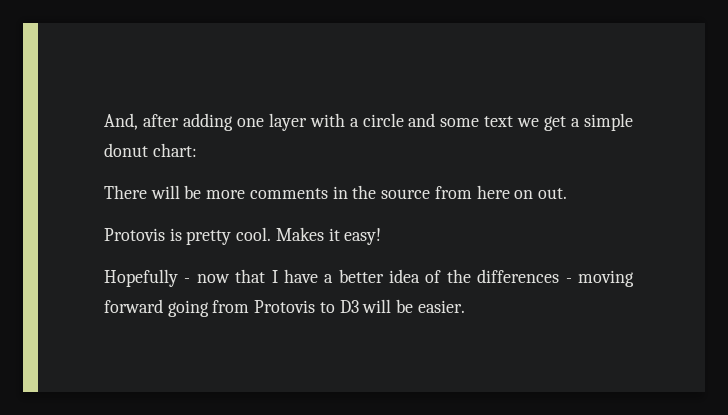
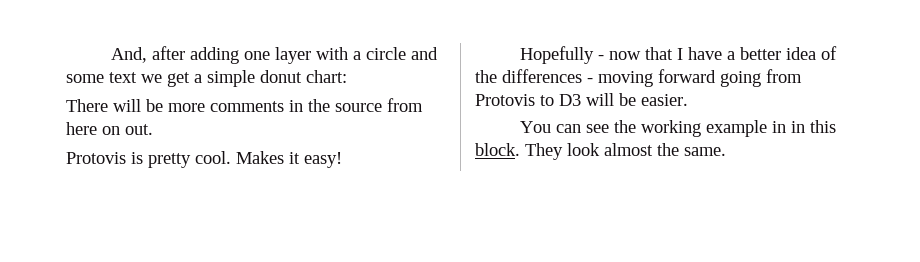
+ You can see the working example in in this block. They look almost the same.

